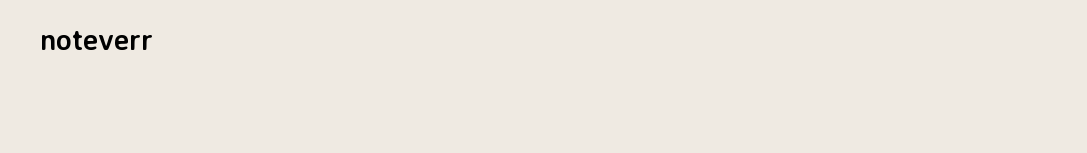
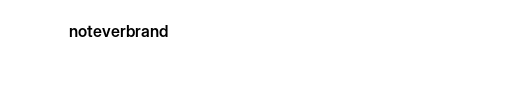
- noteverr
+ noteverbrand

